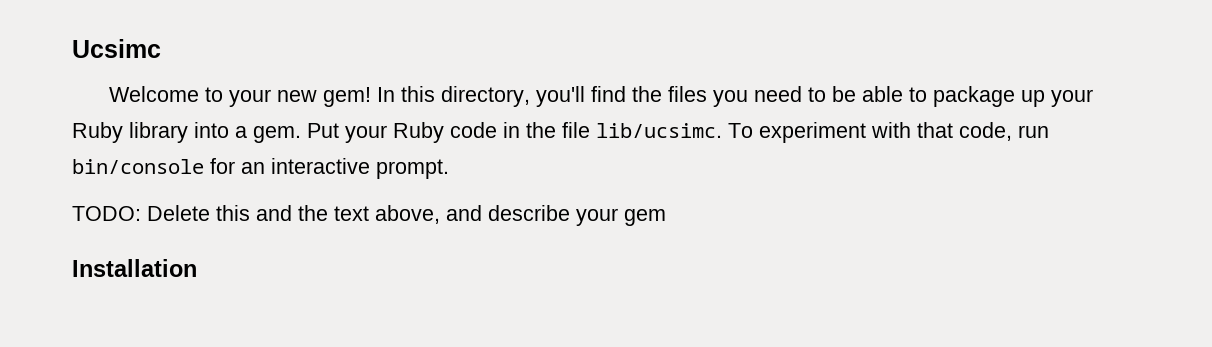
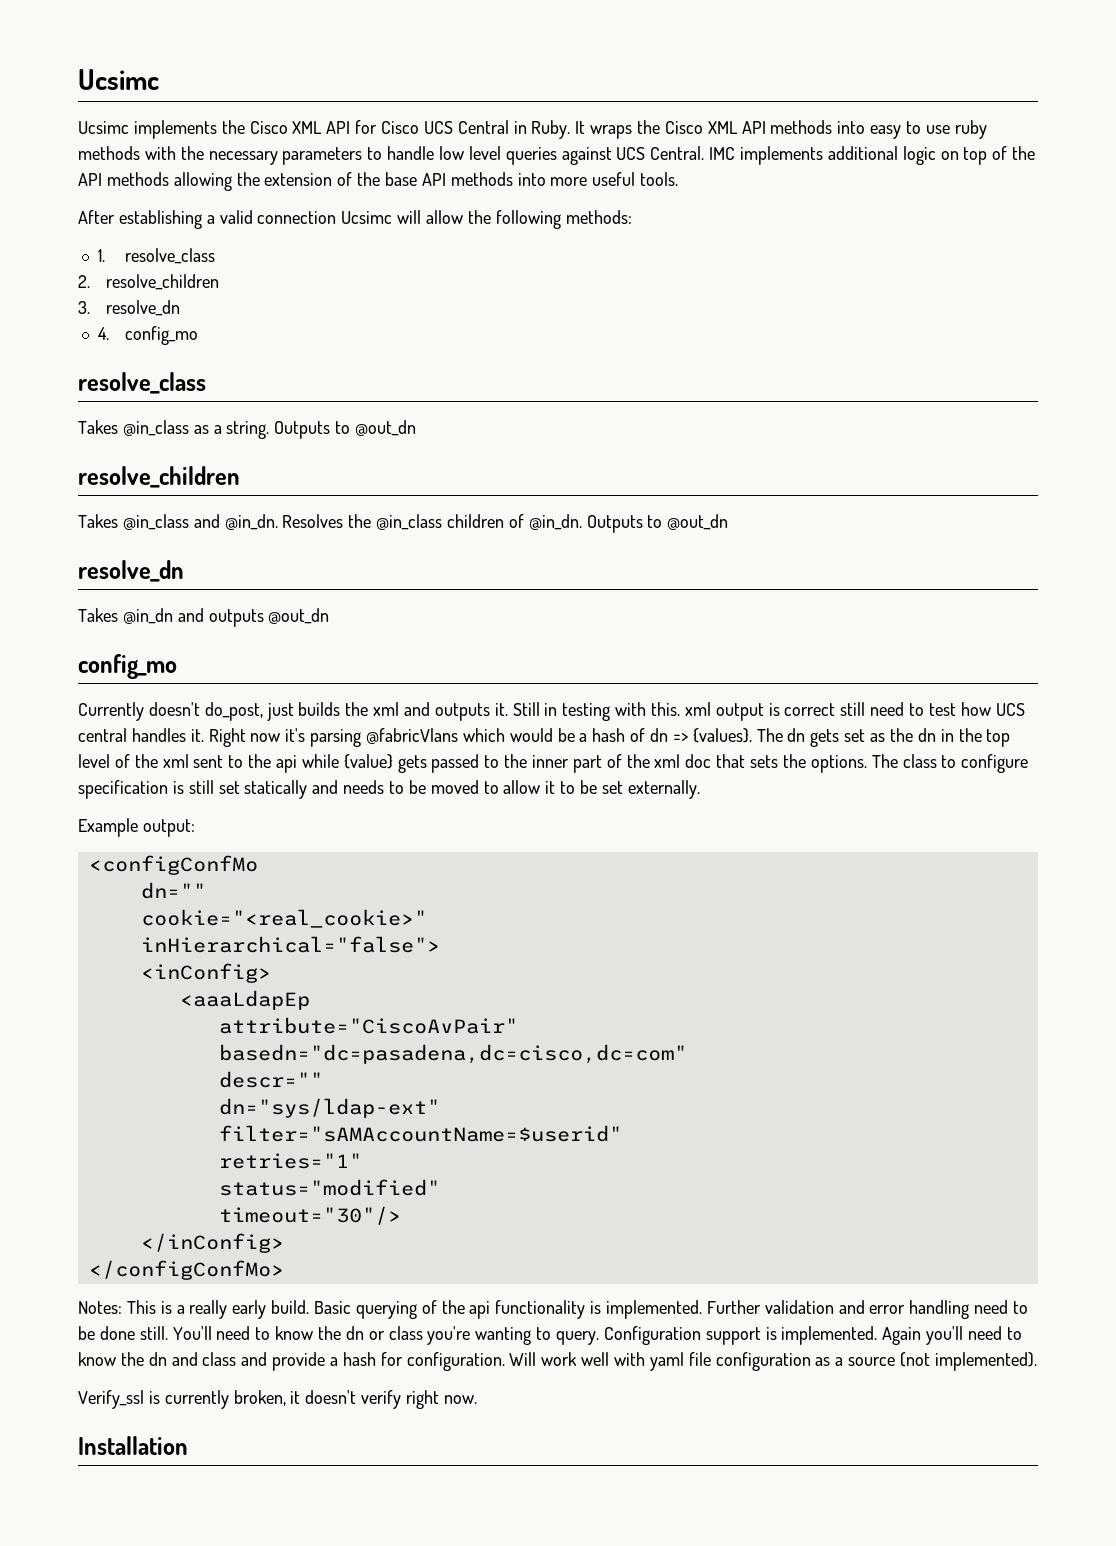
- Welcome to your new gem! In this directory, you'll find the files you need to be able to package up your Ruby library into a gem. Put your Ruby code in the file lib/ucsimc. To experiment with that code, run bin/console for an interactive prompt.
- TODO: Delete this and the text above, and describe your gem
+ Ucsimc implements the Cisco XML API for Cisco UCS Central in Ruby. It wraps the Cisco XML API methods into easy to use ruby methods with the necessary parameters to handle low level queries against UCS Central. IMC implements additional logic on top of the API methods allowing the extension of the base API methods into more useful tools.
+ After establishing a valid connection Ucsimc will allow the following methods:
+ 1. resolve_class
+ 2. resolve_children
+ 3. resolve_dn
+ 4. config_mo
+ resolve_class
+ Takes @in_class as a string. Outputs to @out_dn
+ resolve_children
+ Takes @in_class and @in_dn. Resolves the @in_class children of @in_dn. Outputs to @out_dn
+ resolve_dn
+ Takes @in_dn and outputs @out_dn
+ config_mo
+ Currently doesn't do_post, just builds the xml and outputs it. Still in testing with this. xml output is correct still need to test how UCS central handles it. Right now it's parsing @fabricVlans which would be a hash of dn => {values}. The dn gets set as the dn in the top level of the xml sent to the api while {value} gets passed to the inner part of the xml doc that sets the options. The class to configure specification is still set statically and needs to be moved to allow it to be set externally.
+ Example output:
+ <configConfMo
+ dn=""
+ cookie="<real_cookie>"
+ inHierarchical="false">
+ <inConfig>
+ <aaaLdapEp
+ attribute="CiscoAvPair"
+ basedn="dc=pasadena,dc=cisco,dc=com"
+ descr=""
+ dn="sys/ldap-ext"
+ filter="sAMAccountName=$userid"
+ retries="1"
+ status="modified"
+ timeout="30"/>
+ </inConfig>
+ </configConfMo>
+ Notes: This is a really early build. Basic querying of the api functionality is implemented. Further validation and error handling need to be done still. You'll need to know the dn or class you're wanting to query. Configuration support is implemented. Again you'll need to know the dn and class and provide a hash for configuration. Will work well with yaml file configuration as a source (not implemented).
+ Verify_ssl is currently broken, it doesn't verify right now.

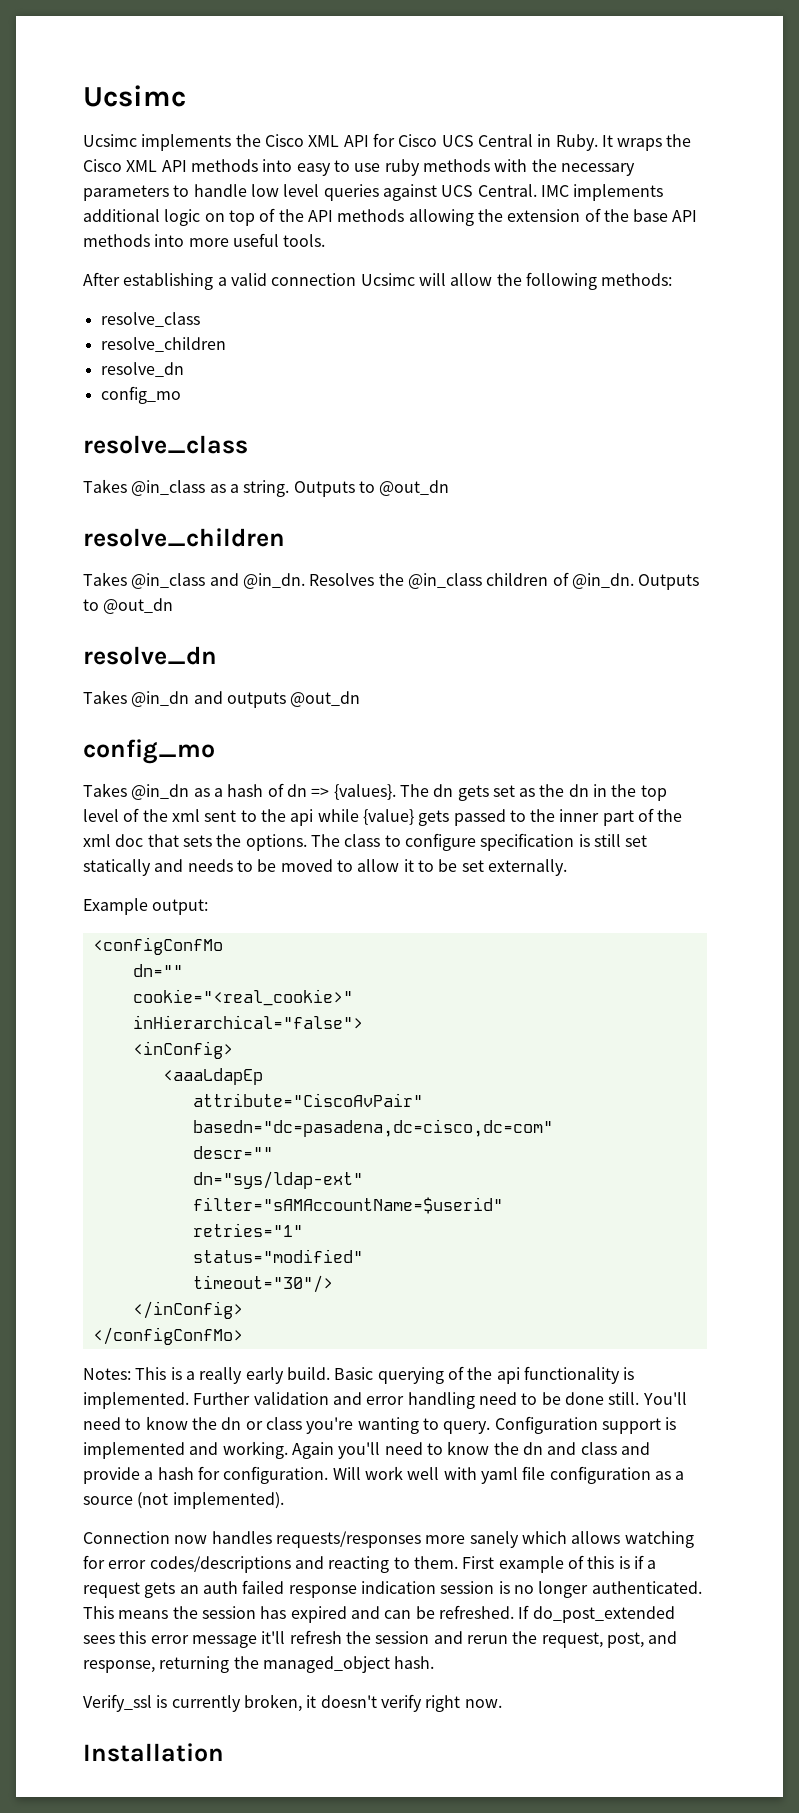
  After establishing a valid connection Ucsimc will allow the following methods:
- 1. resolve_class
- 2. resolve_children
- 3. resolve_dn
- 4. config_mo
+ resolve_class
+ resolve_children
+ resolve_dn
+ config_mo
- Currently doesn't do_post, just builds the xml and outputs it. Still in testing with this. xml output is correct still need to test how UCS central handles it. Right now it's parsing @fabricVlans which would be a hash of dn => {values}.
+ Takes @in_dn as a hash of dn => {values}.
- Configuration support is implemented.
+ Configuration support is implemented and working.
+ Connection now handles requests/responses more sanely which allows watching for error codes/descriptions and reacting to them. First example of this is if a request gets an auth failed response indication session is no longer authenticated. This means the session has expired and can be refreshed. If do_post_extended sees this error message it'll refresh the session and rerun the request, post, and response, returning the managed_object hash.

